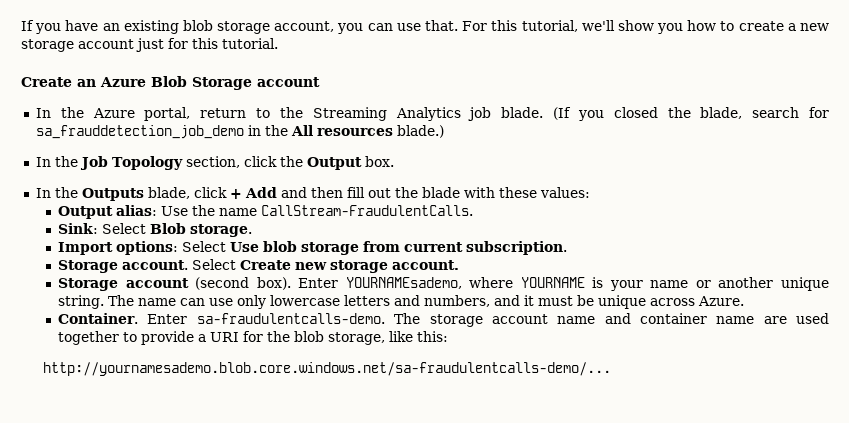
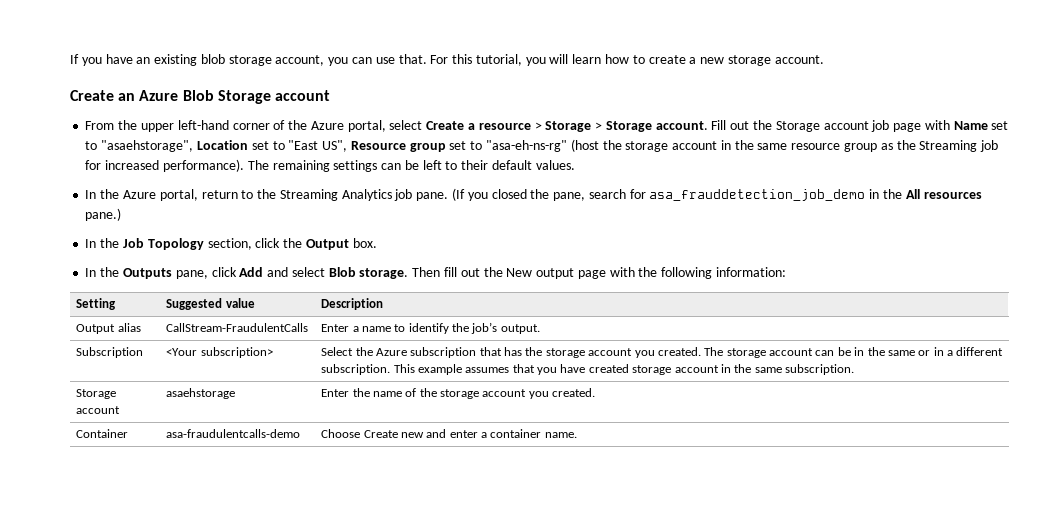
- For this tutorial, we'll show you how to create a new storage account just for this tutorial.
+ For this tutorial, you will learn how to create a new storage account.
+ From the upper left-hand corner of the Azure portal, select Create a resource > Storage > Storage account. Fill out the Storage account job page with Name set to "asaehstorage", Location set to "East US", Resource group set to "asa-eh-ns-rg" (host the storage account in the same resource group as the Streaming job for increased performance). The remaining settings can be left to their default values.
- In the Azure portal, return to the Streaming Analytics job blade.
+ In the Azure portal, return to the Streaming Analytics job pane.
- (If you closed the blade, search for sa_frauddetection_job_demo in the All resources blade.)
+ (If you closed the pane, search for asa_frauddetection_job_demo in the All resources pane.)
- In the Outputs blade, click + Add and then fill out the blade with these values:
- Output alias: Use the name CallStream-FraudulentCalls.
- Sink: Select Blob storage.
- Import options: Select Use blob storage from current subscription.
- Storage account. Select Create new storage account.
- Storage account (second box). Enter YOURNAMEsademo, where YOURNAME is your name or another unique string. The name can use only lowercase letters and numbers, and it must be unique across Azure.
- Container. Enter sa-fraudulentcalls-demo. The storage account name and container name are used together to provide a URI for the blob storage, like this:
- http://yournamesademo.blob.core.windows.net/sa-fraudulentcalls-demo/...
+ In the Outputs pane, click Add and select Blob storage. Then fill out the New output page with the following information:
+ Setting | Suggested value | Description
+ Output alias | CallStream-FraudulentCalls | Enter a name to identify the job’s output.
+ Subscription | <Your subscription> | Select the Azure subscription that has the storage account you created. The storage account can be in the same or in a different subscription. This example assumes that you have created storage account in the same subscription.
+ Storage account | asaehstorage | Enter the name of the storage account you created.
+ Container | asa-fraudulentcalls-demo | Choose Create new and enter a container name.

